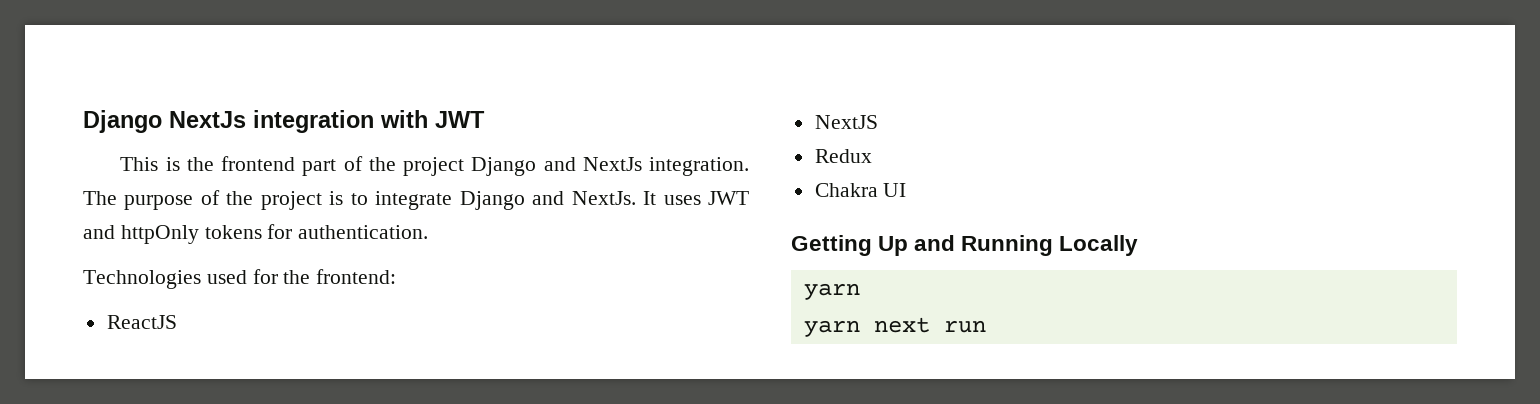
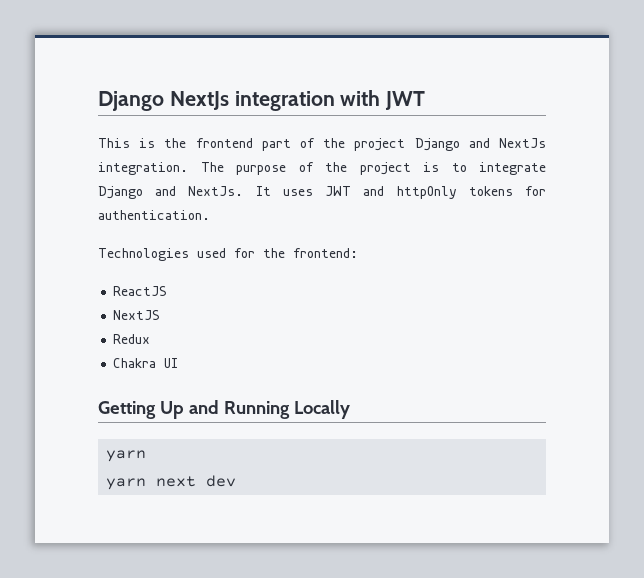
- yarn next run
+ yarn next dev

